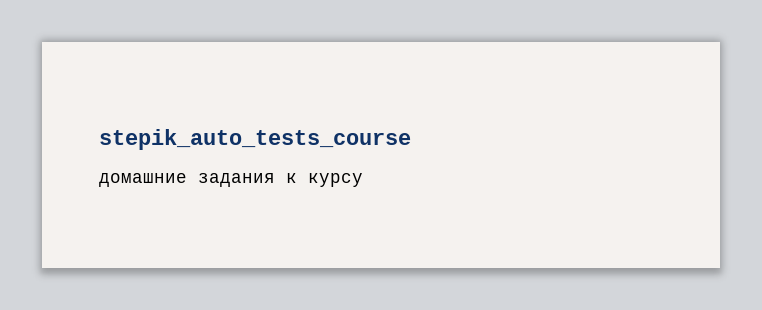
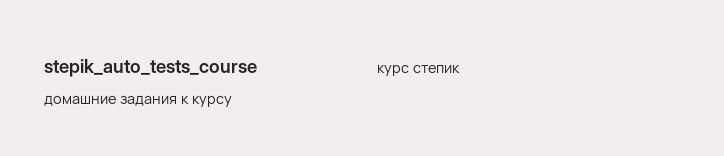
+ курс степик

